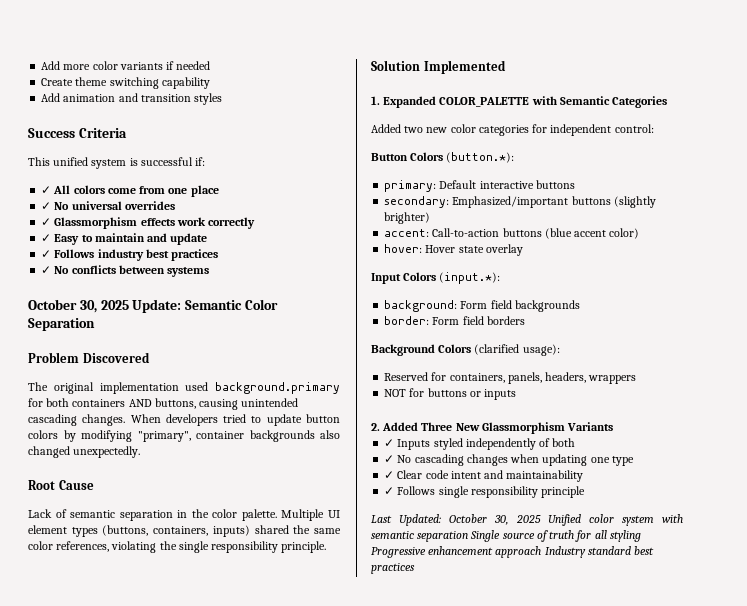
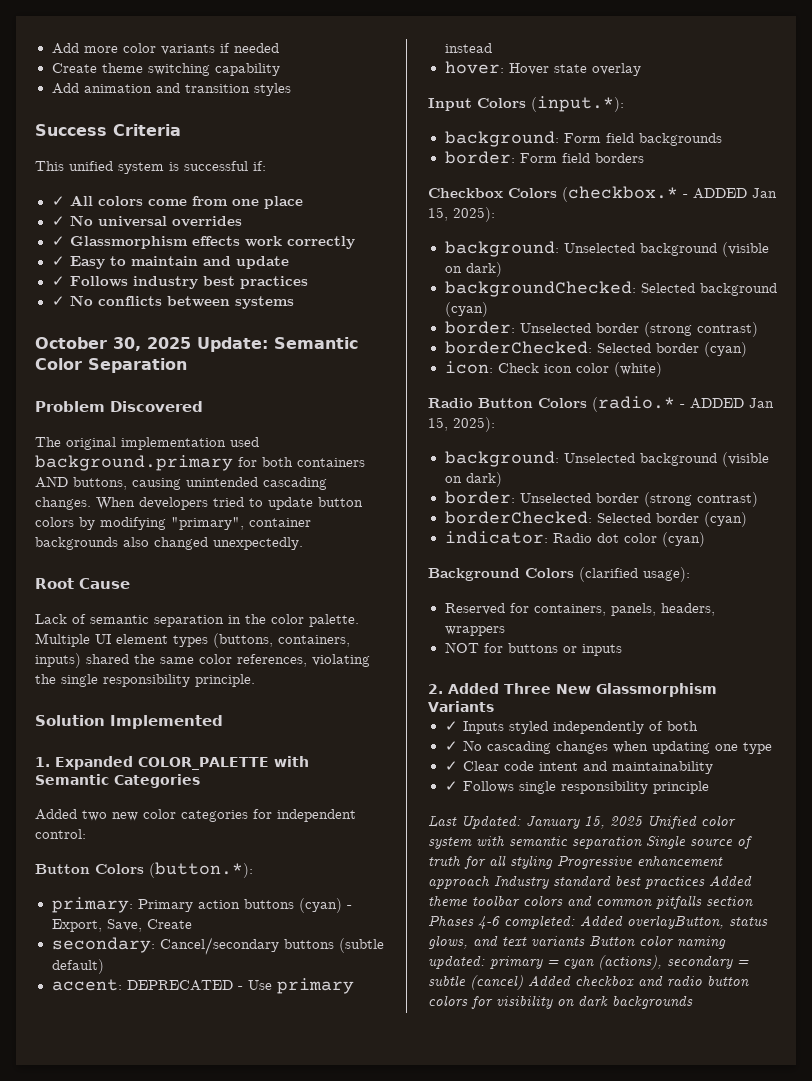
- primary: Default interactive buttons
- secondary: Emphasized/important buttons (slightly brighter)
- accent: Call-to-action buttons (blue accent color)
+ primary: Primary action buttons (cyan) - Export, Save, Create
+ secondary: Cancel/secondary buttons (subtle default)
+ accent: DEPRECATED - Use primary instead
+ Checkbox Colors (checkbox.* - ADDED Jan 15, 2025):
+ background: Unselected background (visible on dark)
+ backgroundChecked: Selected background (cyan)
+ border: Unselected border (strong contrast)
+ borderChecked: Selected border (cyan)
+ icon: Check icon color (white)
+ Radio Button Colors (radio.* - ADDED Jan 15, 2025):
+ background: Unselected background (visible on dark)
+ border: Unselected border (strong contrast)
+ borderChecked: Selected border (cyan)
+ indicator: Radio dot color (cyan)
- Last Updated: October 30, 2025 Unified color system with semantic separation Single source of truth for all styling Progressive enhancement approach Industry standard best practices
+ Last Updated: January 15, 2025 Unified color system with semantic separation Single source of truth for all styling Progressive enhancement approach Industry standard best practices Added theme toolbar colors and common pitfalls section Phases 4-6 completed: Added overlayButton, status glows, and text variants Button color naming updated: primary = cyan (actions), secondary = subtle (cancel) Added checkbox and radio button colors for visibility on dark backgrounds

